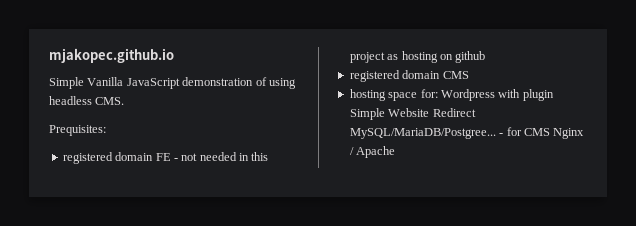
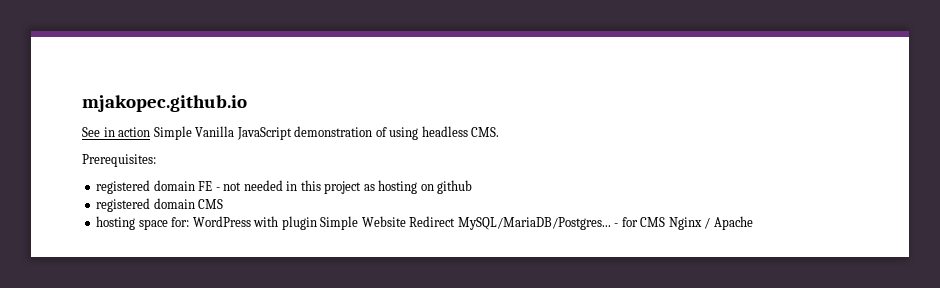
- Simple Vanilla JavaScript demonstration of using headless CMS.
+ See in action Simple Vanilla JavaScript demonstration of using headless CMS.
- Prequisites:
+ Prerequisites:
- hosting space for: Wordpress with plugin Simple Website Redirect MySQL/MariaDB/Postgree...
+ hosting space for: WordPress with plugin Simple Website Redirect MySQL/MariaDB/Postgres...

